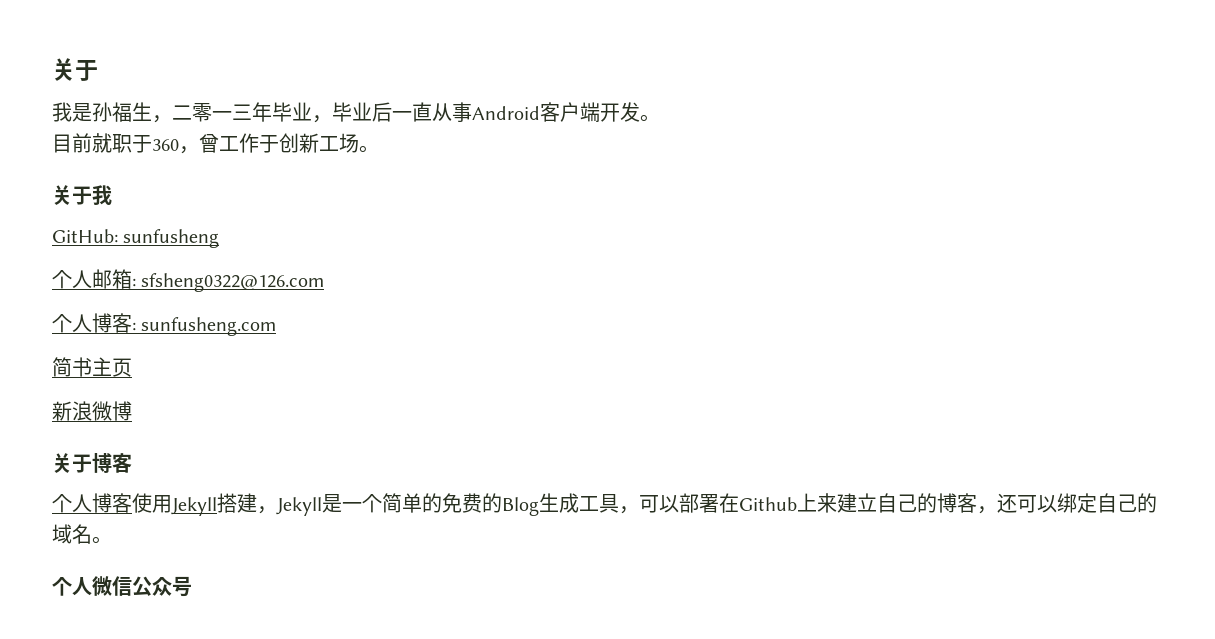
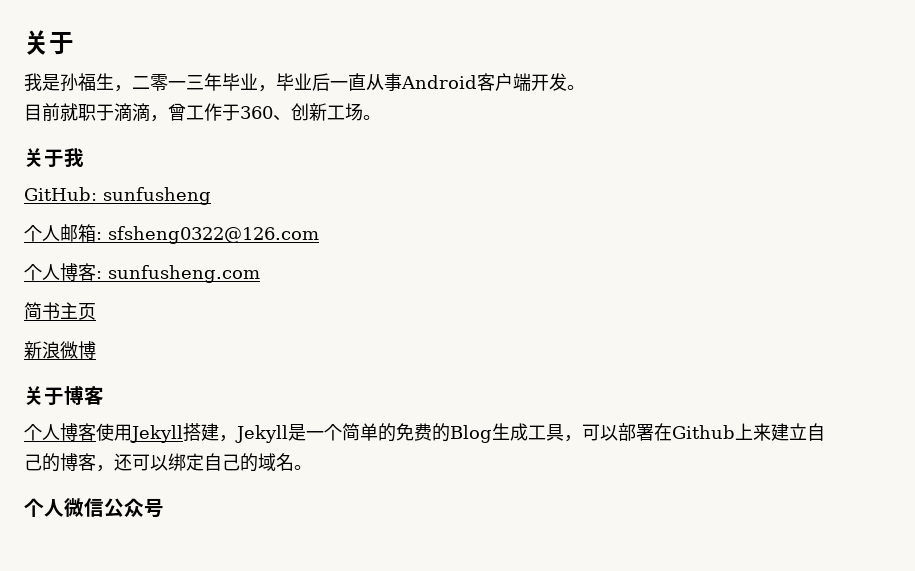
- 目前就职于360，曾工作于创新工场。
+ 目前就职于滴滴，曾工作于360、创新工场。

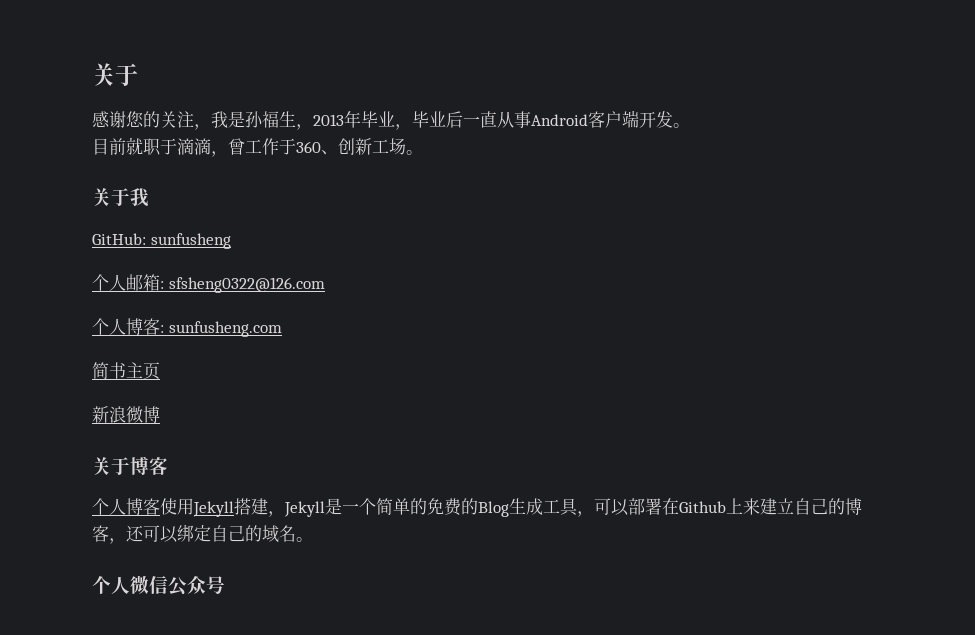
- 我是孙福生，二零一三年毕业，毕业后一直从事Android客户端开发。
+ 感谢您的关注，我是孙福生，2013年毕业，毕业后一直从事Android客户端开发。

